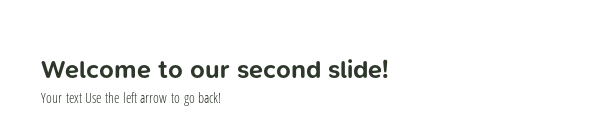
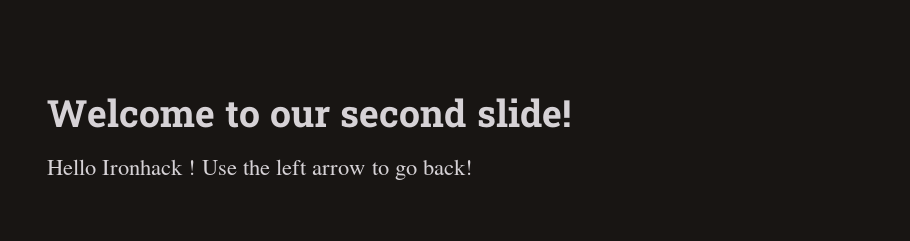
- Your text Use the left arrow to go back!
+ Hello Ironhack ! Use the left arrow to go back!

